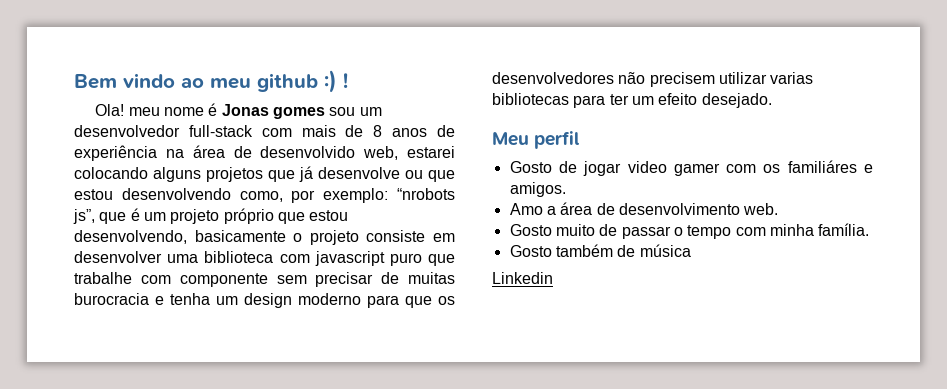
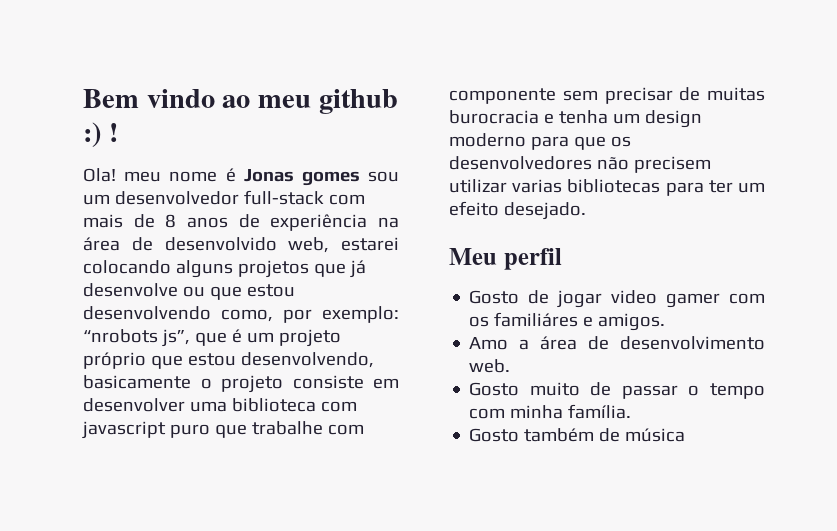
- Linkedin

